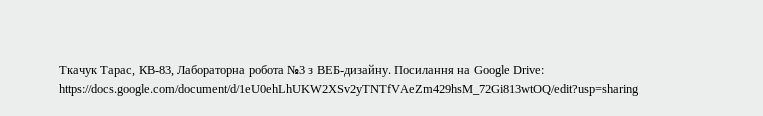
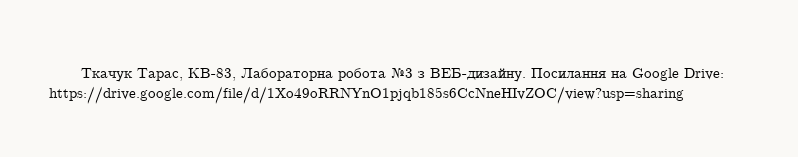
- Посилання на Google Drive: https://docs.google.com/document/d/1eU0ehLhUKW2XSv2yTNTfVAeZm429hsM_72Gi813wtOQ/edit?usp=sharing
+ Посилання на Google Drive: https://drive.google.com/file/d/1Xo49oRRNYnO1pjqb185s6CcNneHIvZOC/view?usp=sharing

